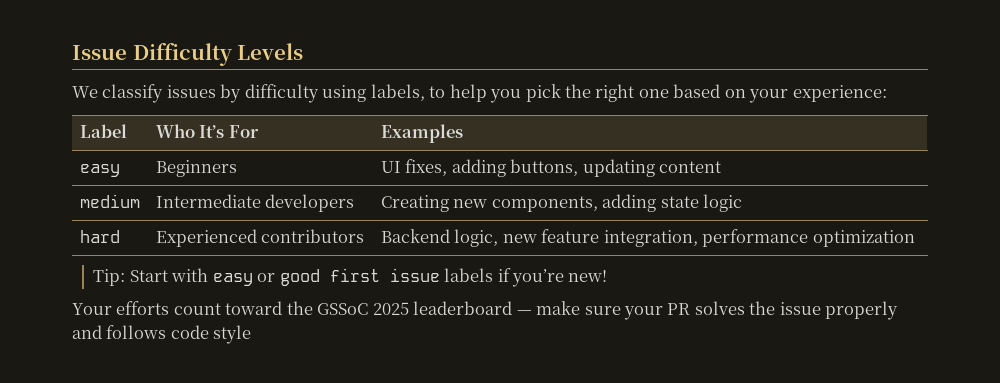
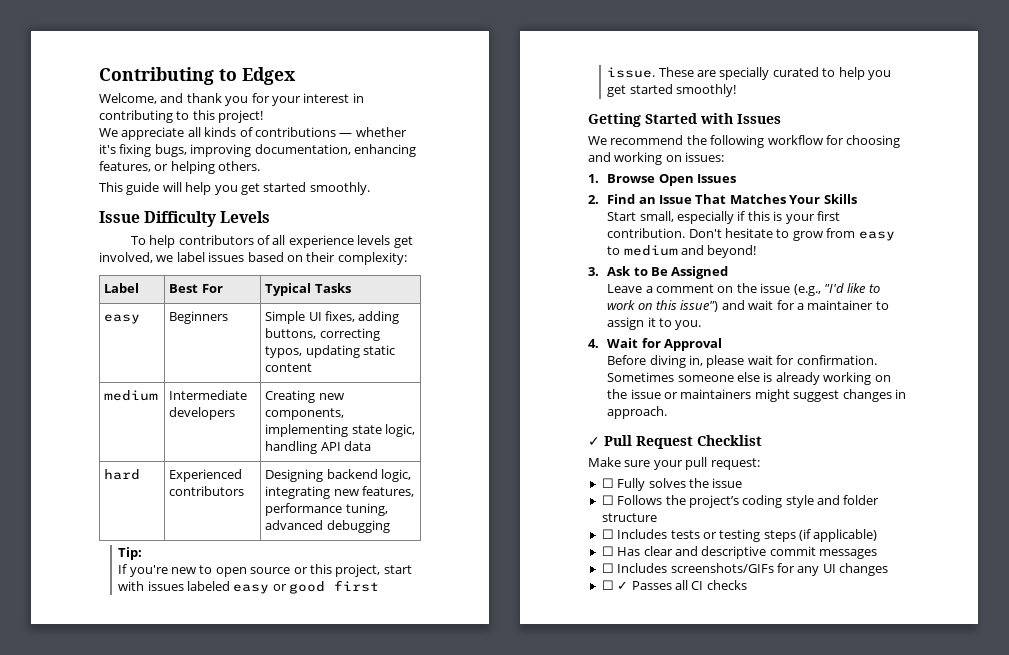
+ Contributing to Edgex
+ Welcome, and thank you for your interest in contributing to this project!
+ We appreciate all kinds of contributions — whether it's fixing bugs, improving documentation, enhancing features, or helping others.
+ This guide will help you get started smoothly.
  Issue Difficulty Levels
- We classify issues by difficulty using labels, to help you pick the right one based on your experience:
+ To help contributors of all experience levels get involved, we label issues based on their complexity:
- Label | Who It’s For | Examples
+ Label | Best For | Typical Tasks
- easy | Beginners | UI fixes, adding buttons, updating content
+ easy | Beginners | Simple UI fixes, adding buttons, correcting typos, updating static content
- medium | Intermediate developers | Creating new components, adding state logic
- hard | Experienced contributors | Backend logic, new feature integration, performance optimization
- Tip: Start with easy or good first issue labels if you’re new!
- Your efforts count toward the GSSoC 2025 leaderboard — make sure your PR solves the issue properly and follows code style
+ medium | Intermediate developers | Creating new components, implementing state logic, handling API data
+ hard | Experienced contributors | Designing backend logic, integrating new features, performance tuning, advanced debugging
+ Tip:
+ If you're new to open source or this project, start with issues labeled easy or good first issue. These are specially curated to help you get started smoothly!
+ Getting Started with Issues
+ We recommend the following workflow for choosing and working on issues:
+ 1. Browse Open Issues
+ 2. Find an Issue That Matches Your Skills
+ Start small, especially if this is your first contribution. Don't hesitate to grow from easy to medium and beyond!
+ 3. Ask to Be Assigned
+ Leave a comment on the issue (e.g., "I'd like to work on this issue") and wait for a maintainer to assign it to you.
+ 4. Wait for Approval
+ Before diving in, please wait for confirmation. Sometimes someone else is already working on the issue or maintainers might suggest changes in approach.
+ ✓ Pull Request Checklist
+ Make sure your pull request:
+ ☐ Fully solves the issue
+ ☐ Follows the project’s coding style and folder structure
+ ☐ Includes tests or testing steps (if applicable)
+ ☐ Has clear and descriptive commit messages
+ ☐ Includes screenshots/GIFs for any UI changes
+ ☐ ✓ Passes all CI checks

